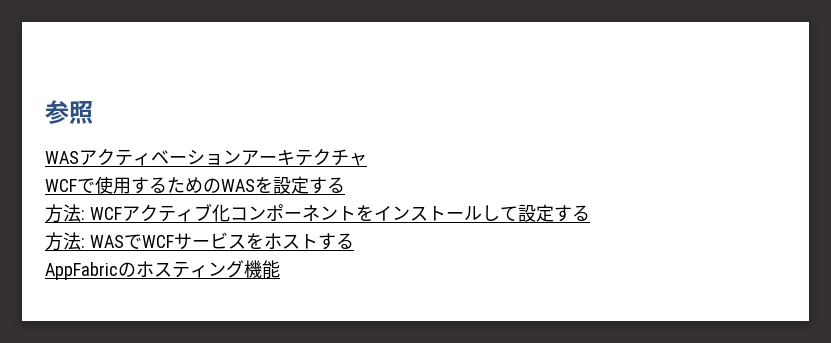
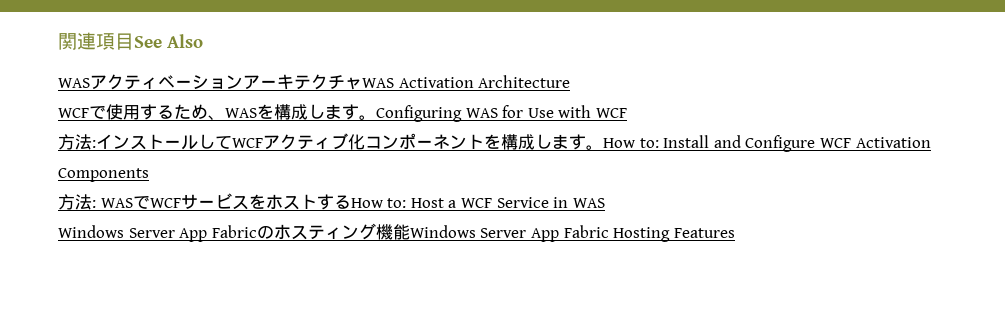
- 参照
+ 関連項目See Also
- WASアクティベーションアーキテクチャ
+ WASアクティベーションアーキテクチャWAS Activation Architecture
- WCFで使用するためのWASを設定する
- 方法: WCFアクティブ化コンポーネントをインストールして設定する
+ WCFで使用するため、WASを構成します。Configuring WAS for Use with WCF
+ 方法:インストールしてWCFアクティブ化コンポーネントを構成します。How to: Install and Configure WCF Activation Components
- 方法: WASでWCFサービスをホストする
- AppFabricのホスティング機能
+ 方法: WASでWCFサービスをホストするHow to: Host a WCF Service in WAS
+ Windows Server App Fabricのホスティング機能Windows Server App Fabric Hosting Features

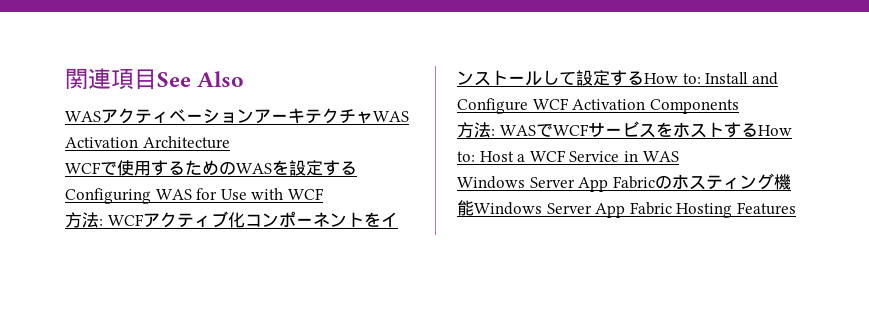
- WCFで使用するため、WASを構成します。Configuring WAS for Use with WCF
+ WCFで使用するためのWASを設定するConfiguring WAS for Use with WCF
- 方法:インストールしてWCFアクティブ化コンポーネントを構成します。How to: Install and Configure WCF Activation Components
+ 方法: WCFアクティブ化コンポーネントをインストールして設定するHow to: Install and Configure WCF Activation Components

